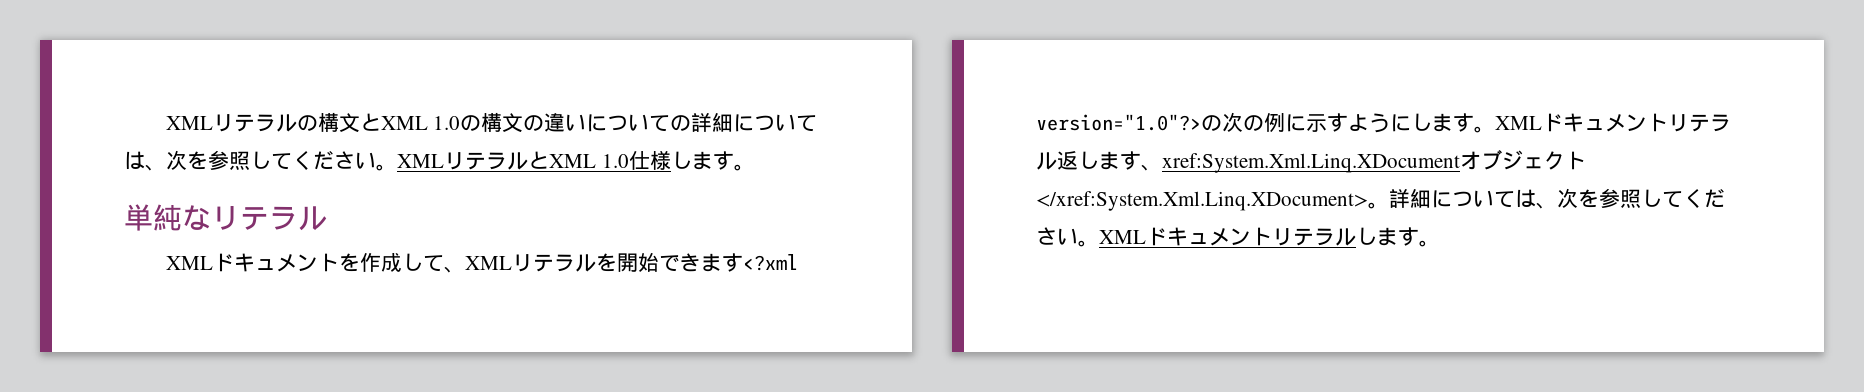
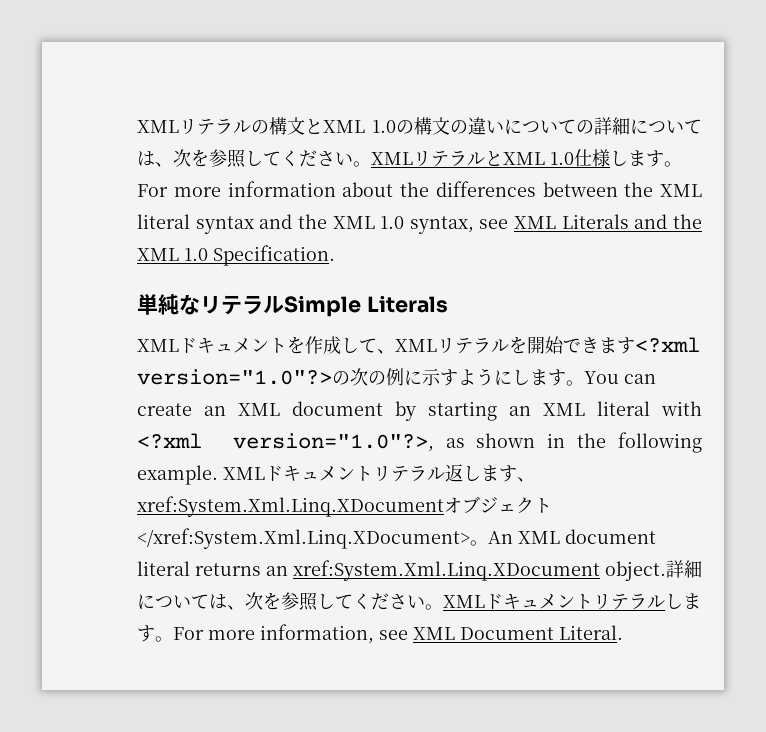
+ For more information about the differences between the XML literal syntax and the XML 1.0 syntax, see XML Literals and the XML 1.0 Specification.
- 単純なリテラル
+ 単純なリテラルSimple Literals
+ You can create an XML document by starting an XML literal with <?xml version="1.0"?>, as shown in the following example.
+ An XML document literal returns an xref:System.Xml.Linq.XDocument object.
+ For more information, see XML Document Literal.

